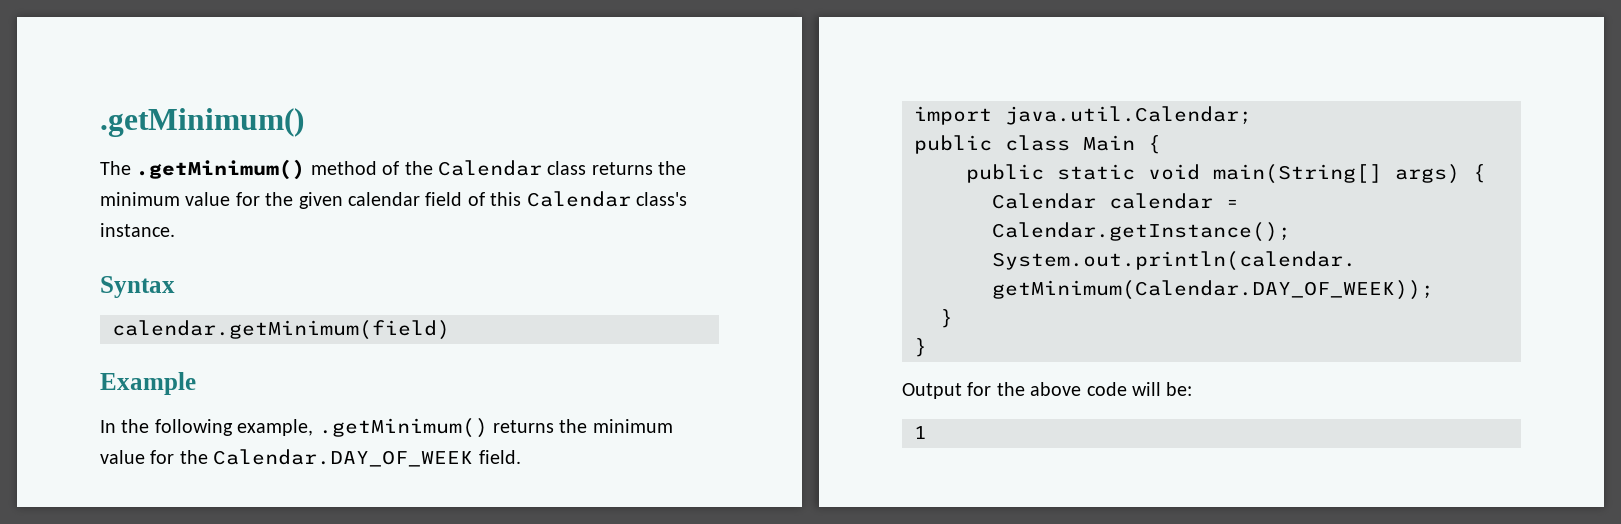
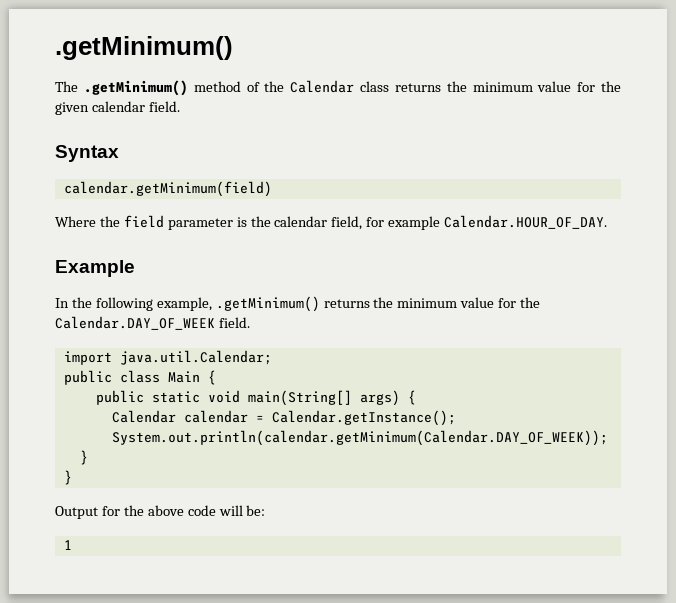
- The .getMinimum() method of the Calendar class returns the minimum value for the given calendar field of this Calendar class's instance.
+ The .getMinimum() method of the Calendar class returns the minimum value for the given calendar field.
  Syntax
  calendar.getMinimum(field)
+ Where the field parameter is the calendar field, for example Calendar.HOUR_OF_DAY.

